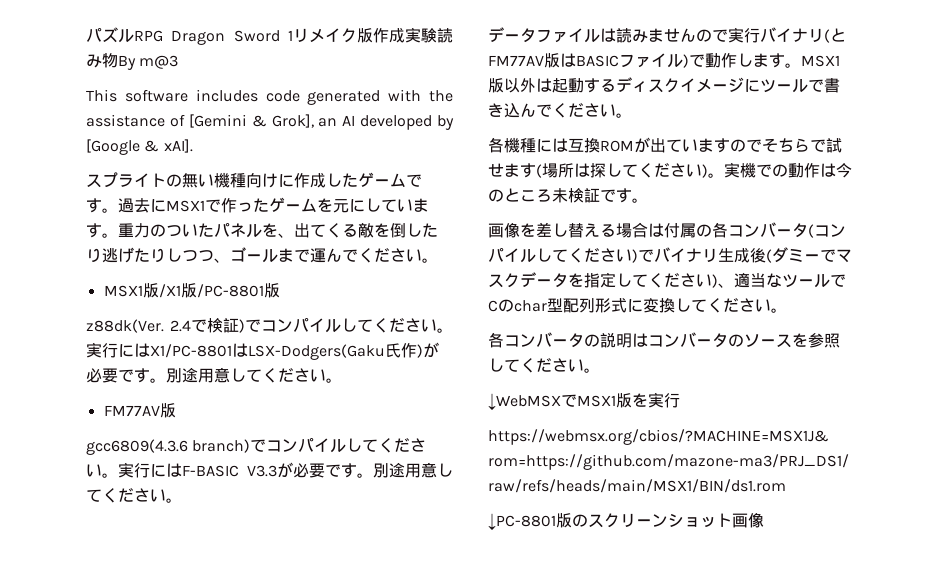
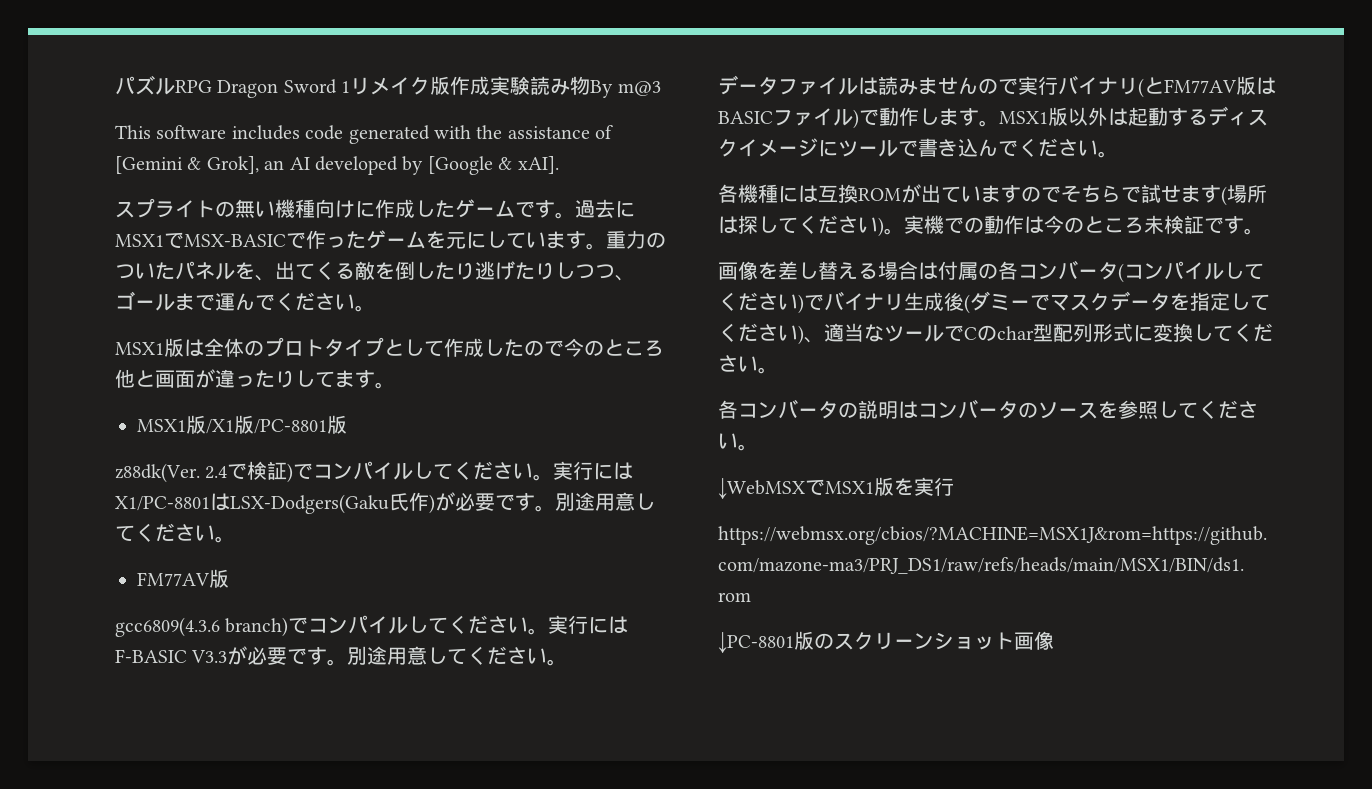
- 過去にMSX1で作ったゲームを元にしています。
+ 過去にMSX1でMSX-BASICで作ったゲームを元にしています。
+ MSX1版は全体のプロトタイプとして作成したので今のところ他と画面が違ったりしてます。

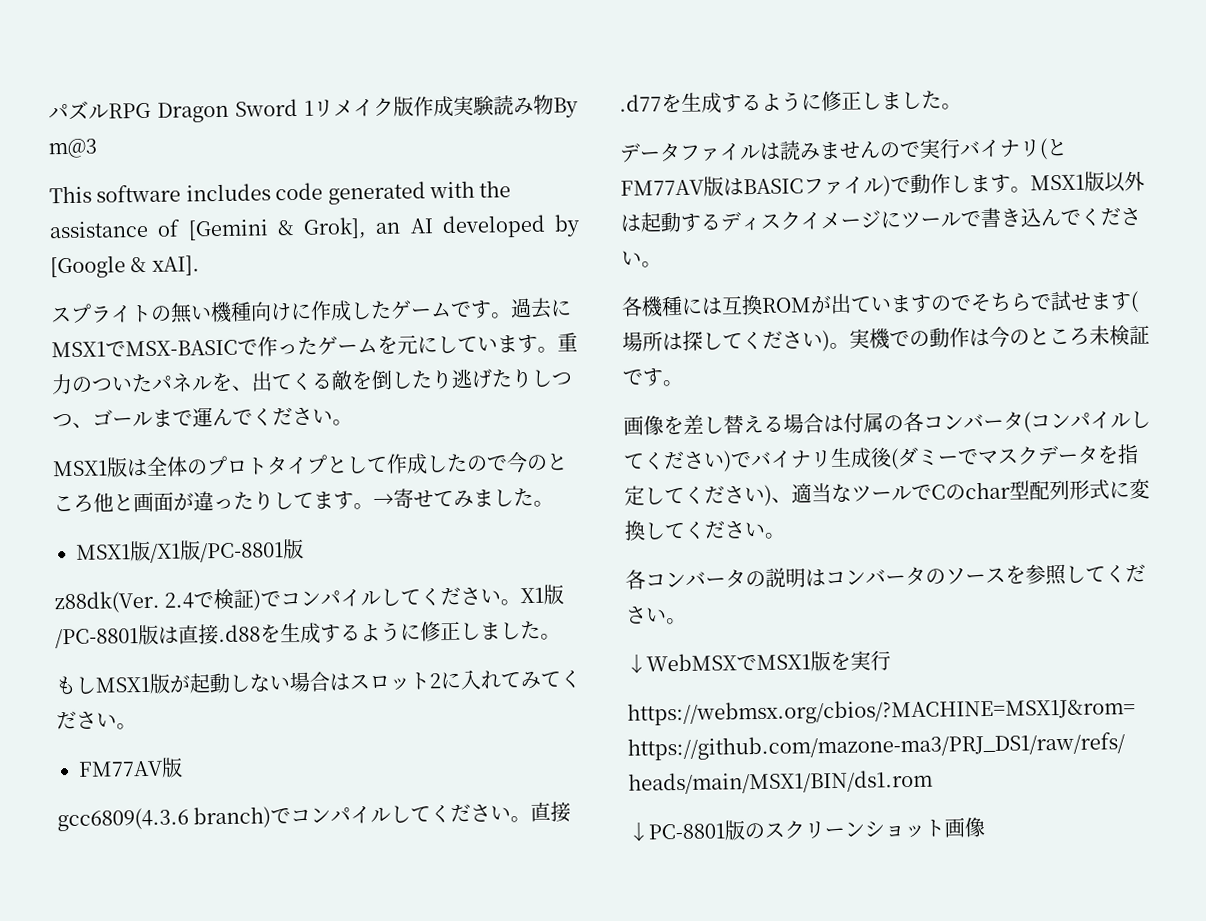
+ →寄せてみました。
- 実行にはX1/PC-8801はLSX-Dodgers(Gaku氏作)が必要です。別途用意してください。
+ X1版/PC-8801版は直接.d88を生成するように修正しました。
+ もしMSX1版が起動しない場合はスロット2に入れてみてください。
- 実行にはF-BASIC V3.3が必要です。別途用意してください。
+ 直接.d77を生成するように修正しました。

